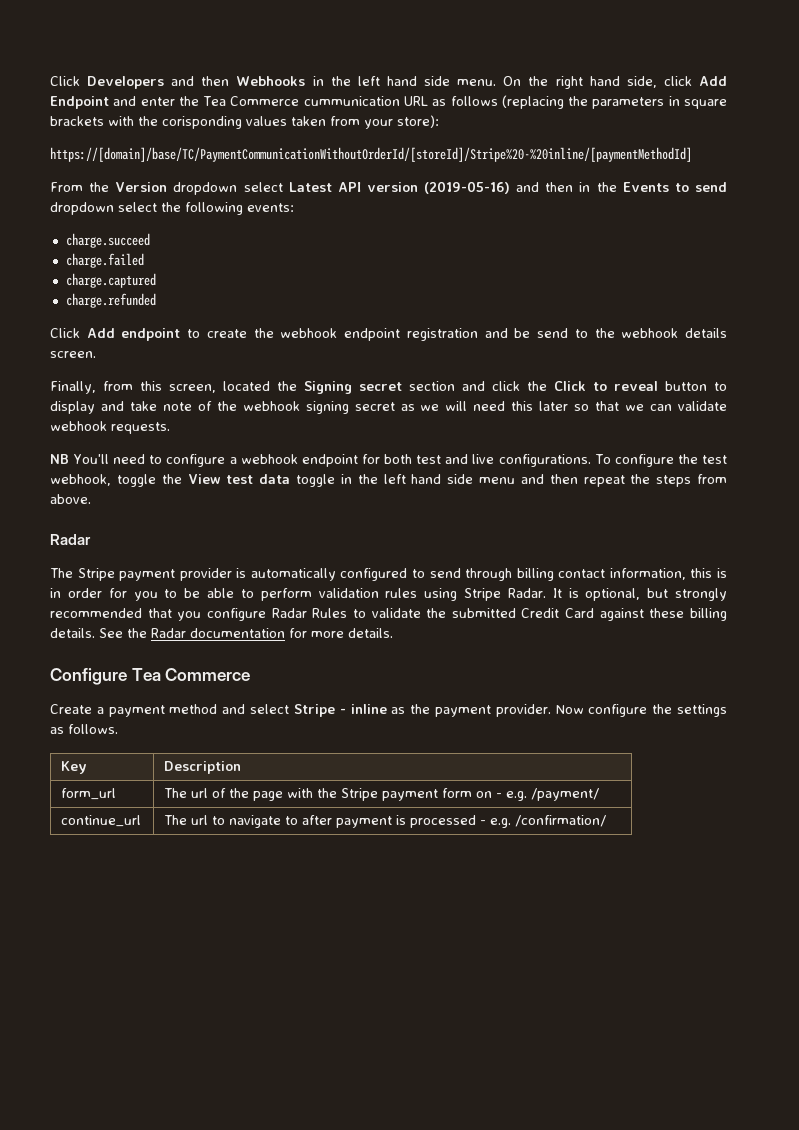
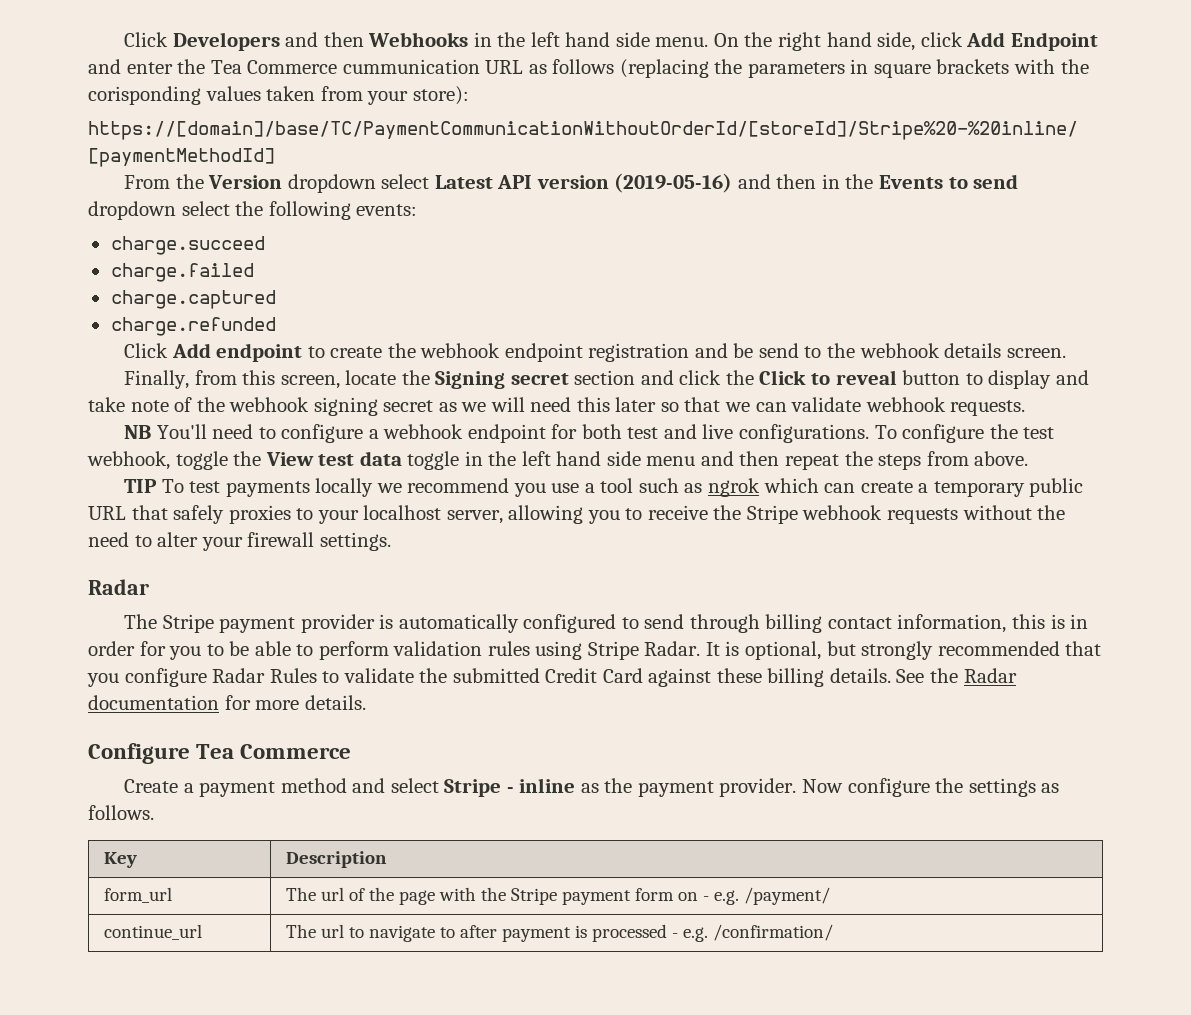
- Finally, from this screen, located the Signing secret section and click the Click to reveal button to display and take note of the webhook signing secret as we will need this later so that we can validate webhook requests.
+ Finally, from this screen, locate the Signing secret section and click the Click to reveal button to display and take note of the webhook signing secret as we will need this later so that we can validate webhook requests.
+ TIP To test payments locally we recommend you use a tool such as ngrok which can create a temporary public URL that safely proxies to your localhost server, allowing you to receive the Stripe webhook requests without the need to alter your firewall settings.

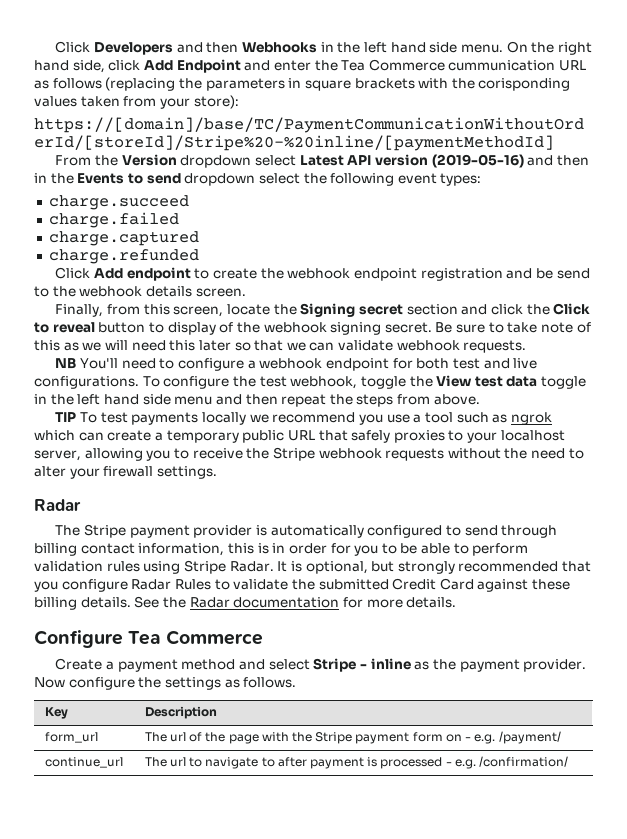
- From the Version dropdown select Latest API version (2019-05-16) and then in the Events to send dropdown select the following events:
+ From the Version dropdown select Latest API version (2019-05-16) and then in the Events to send dropdown select the following event types:
- Finally, from this screen, locate the Signing secret section and click the Click to reveal button to display and take note of the webhook signing secret as we will need this later so that we can validate webhook requests.
+ Finally, from this screen, locate the Signing secret section and click the Click to reveal button to display of the webhook signing secret. Be sure to take note of this as we will need this later so that we can validate webhook requests.

